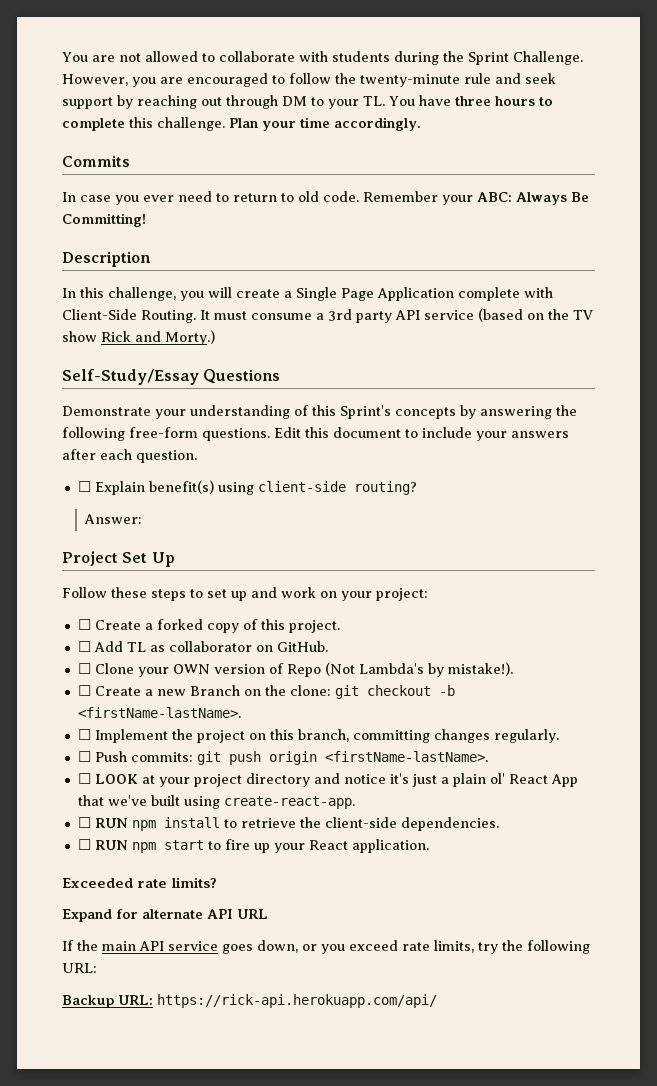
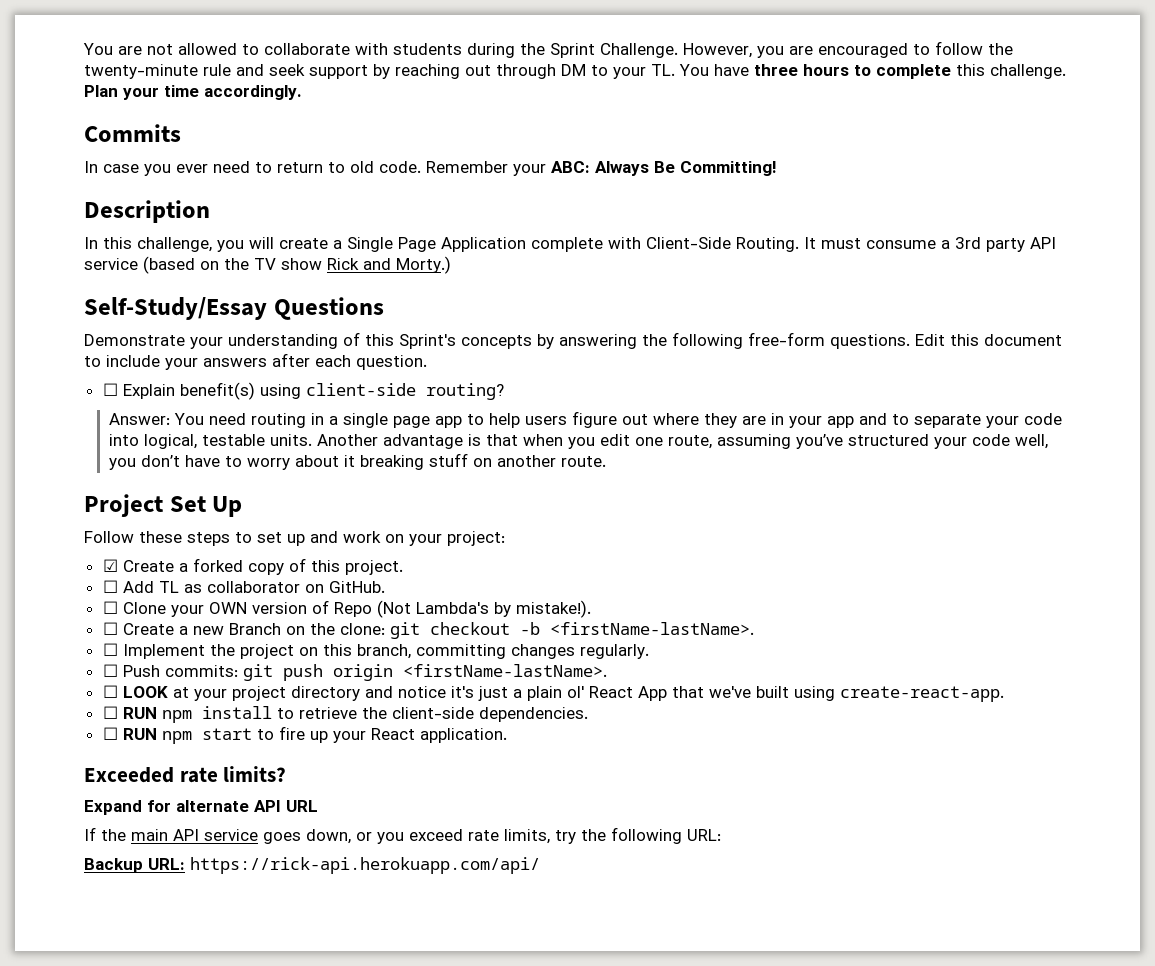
- Answer:
+ Answer: You need routing in a single page app to help users figure out where they are in your app and to separate your code into logical, testable units. Another advantage is that when you edit one route, assuming you’ve structured your code well, you don’t have to worry about it breaking stuff on another route.
- ☐ Create a forked copy of this project.
+ ☑ Create a forked copy of this project.

